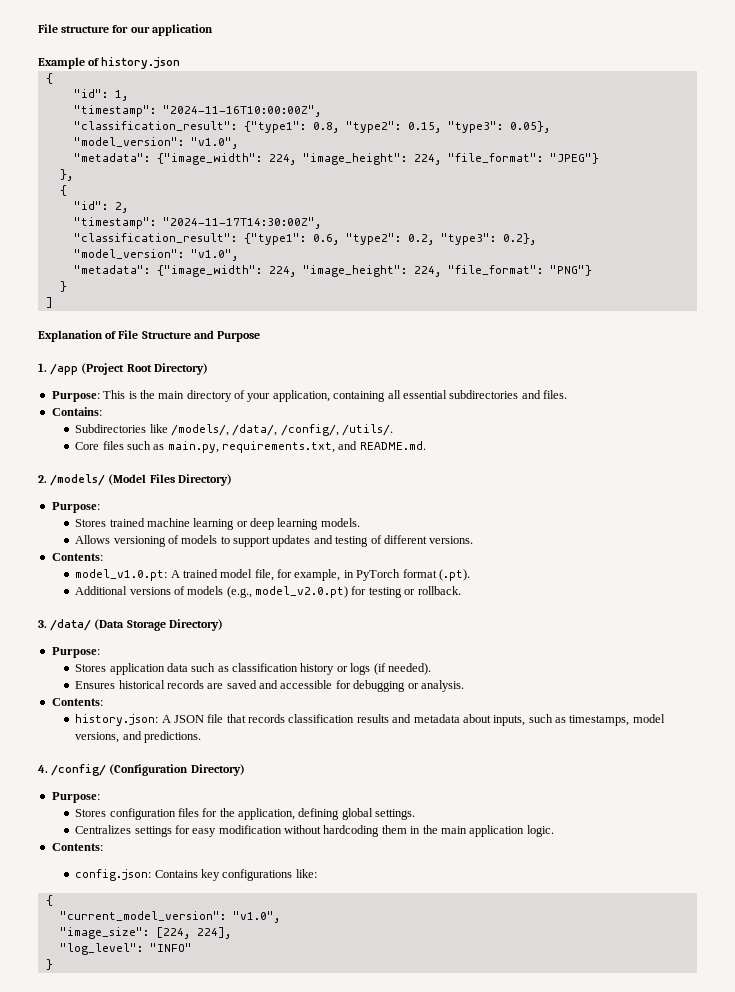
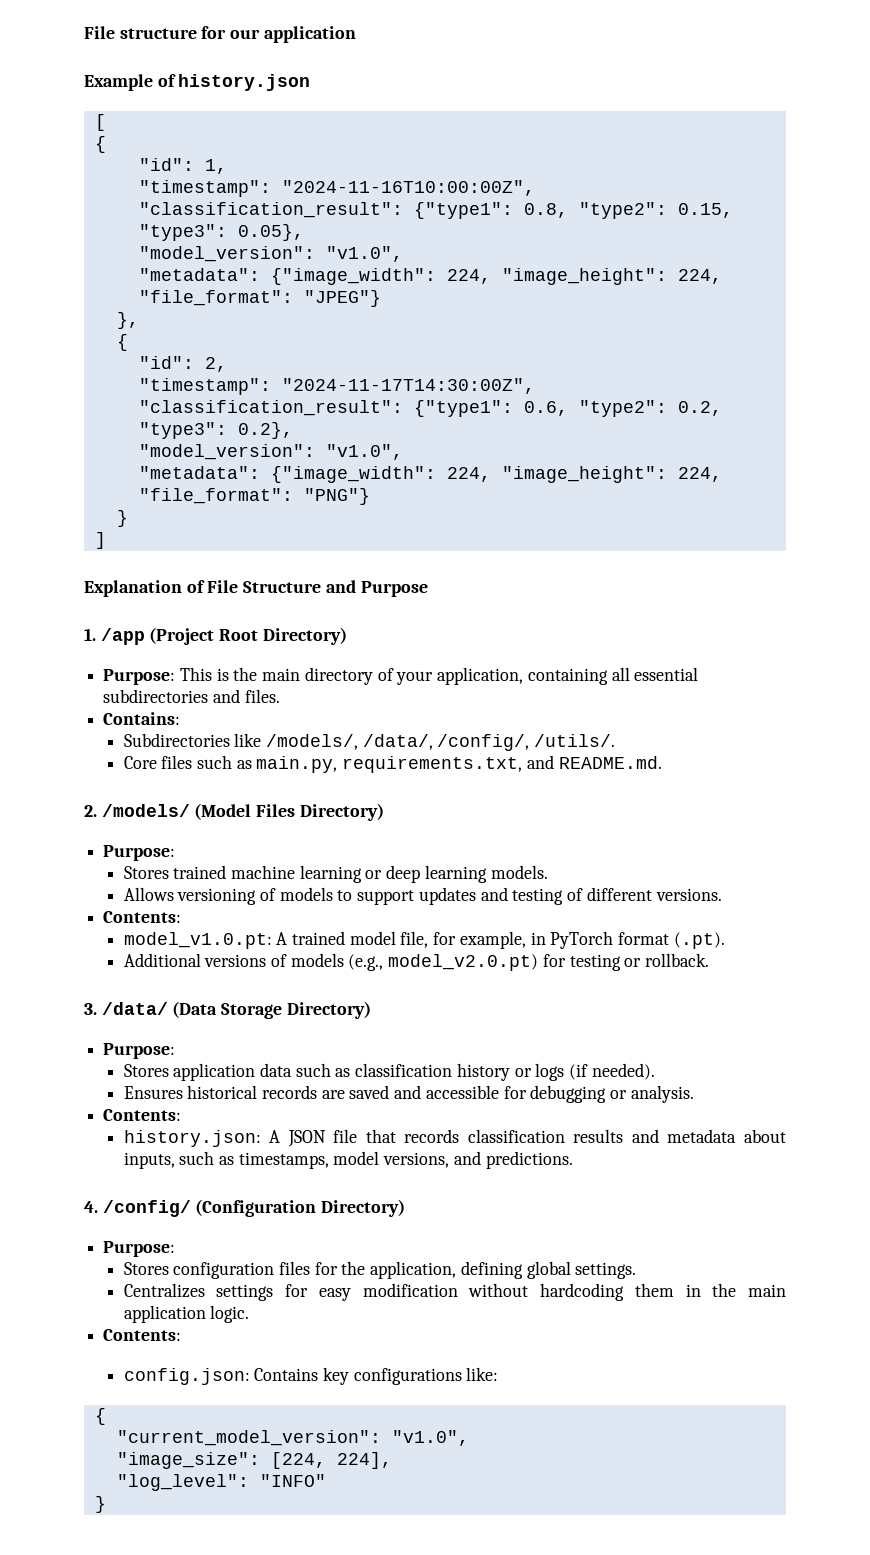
+ [

